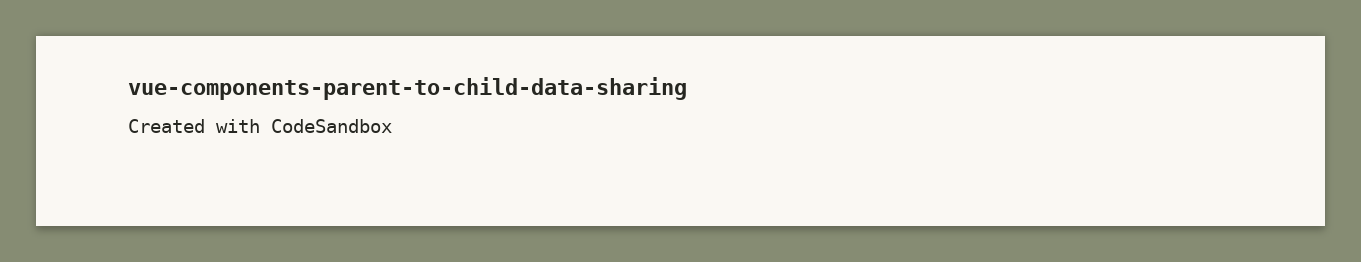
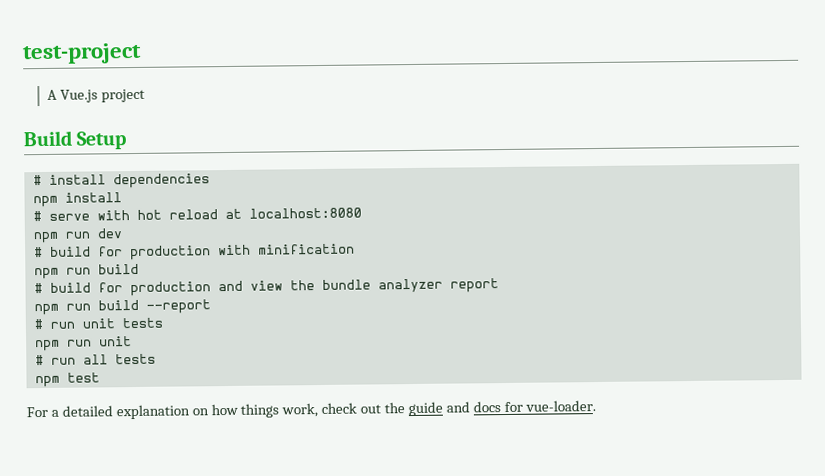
- vue-components-parent-to-child-data-sharing
- Created with CodeSandbox
+ test-project
+ A Vue.js project
+ Build Setup
+ # install dependencies
+ npm install
+ # serve with hot reload at localhost:8080
+ npm run dev
+ # build for production with minification
+ npm run build
+ # build for production and view the bundle analyzer report
+ npm run build --report
+ # run unit tests
+ npm run unit
+ # run all tests
+ npm test
+ For a detailed explanation on how things work, check out the guide and docs for vue-loader.

